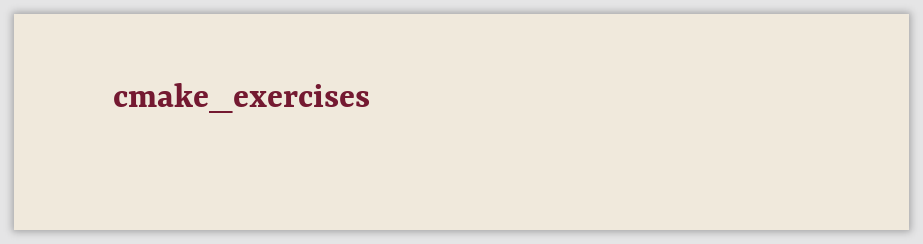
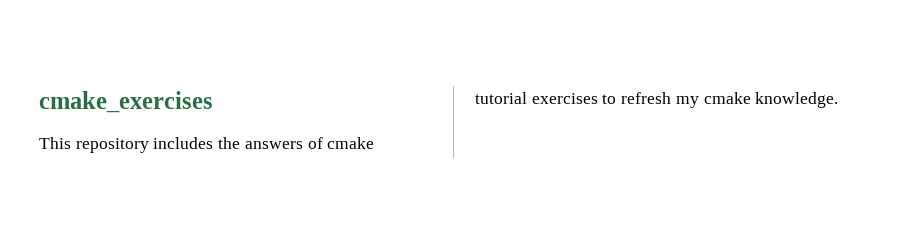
+ This repository includes the answers of cmake tutorial exercises to refresh my cmake knowledge.

